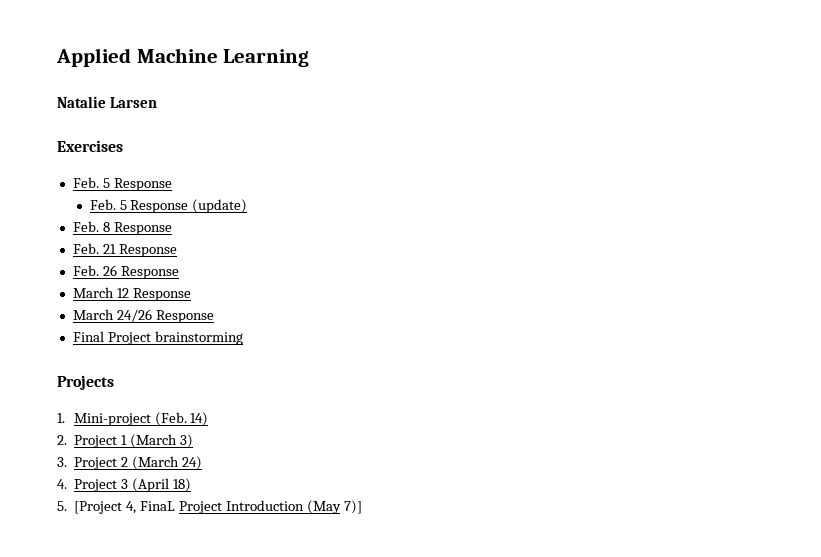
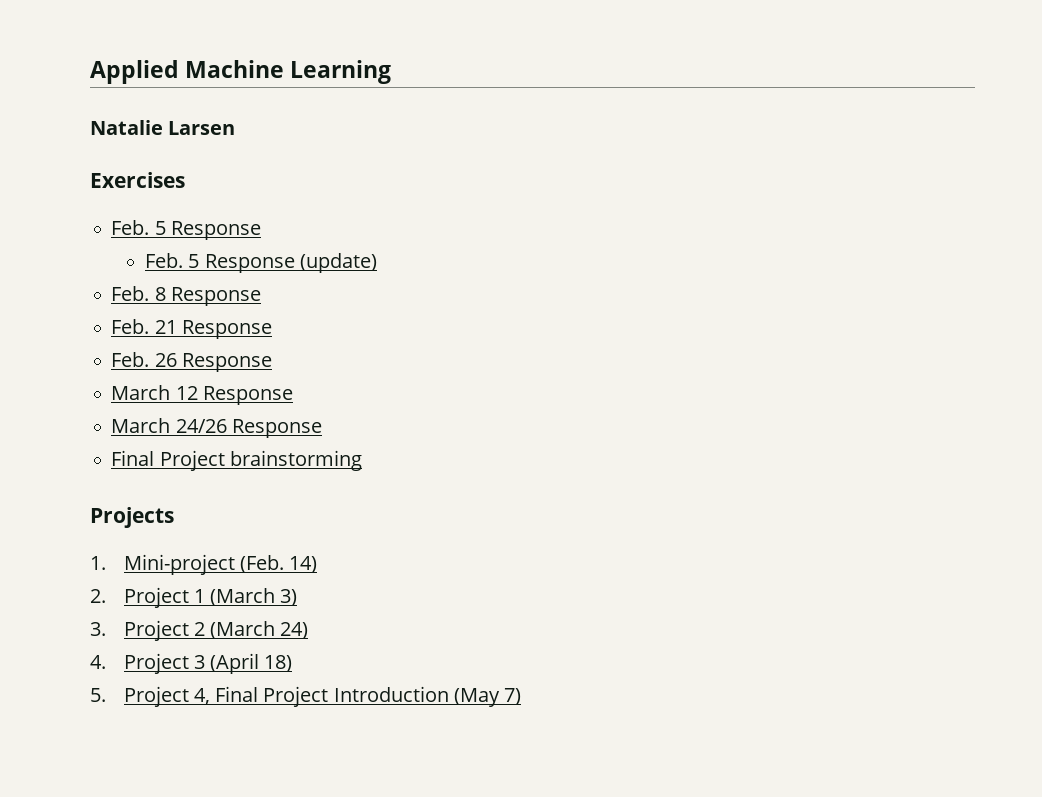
- 5. [Project 4, FinaL Project Introduction (May 7)]
+ 5. Project 4, Final Project Introduction (May 7)

